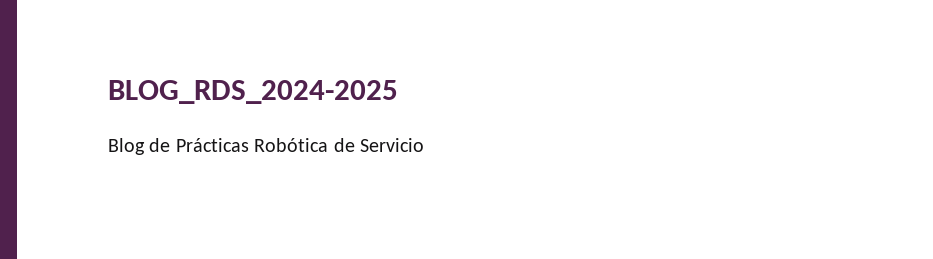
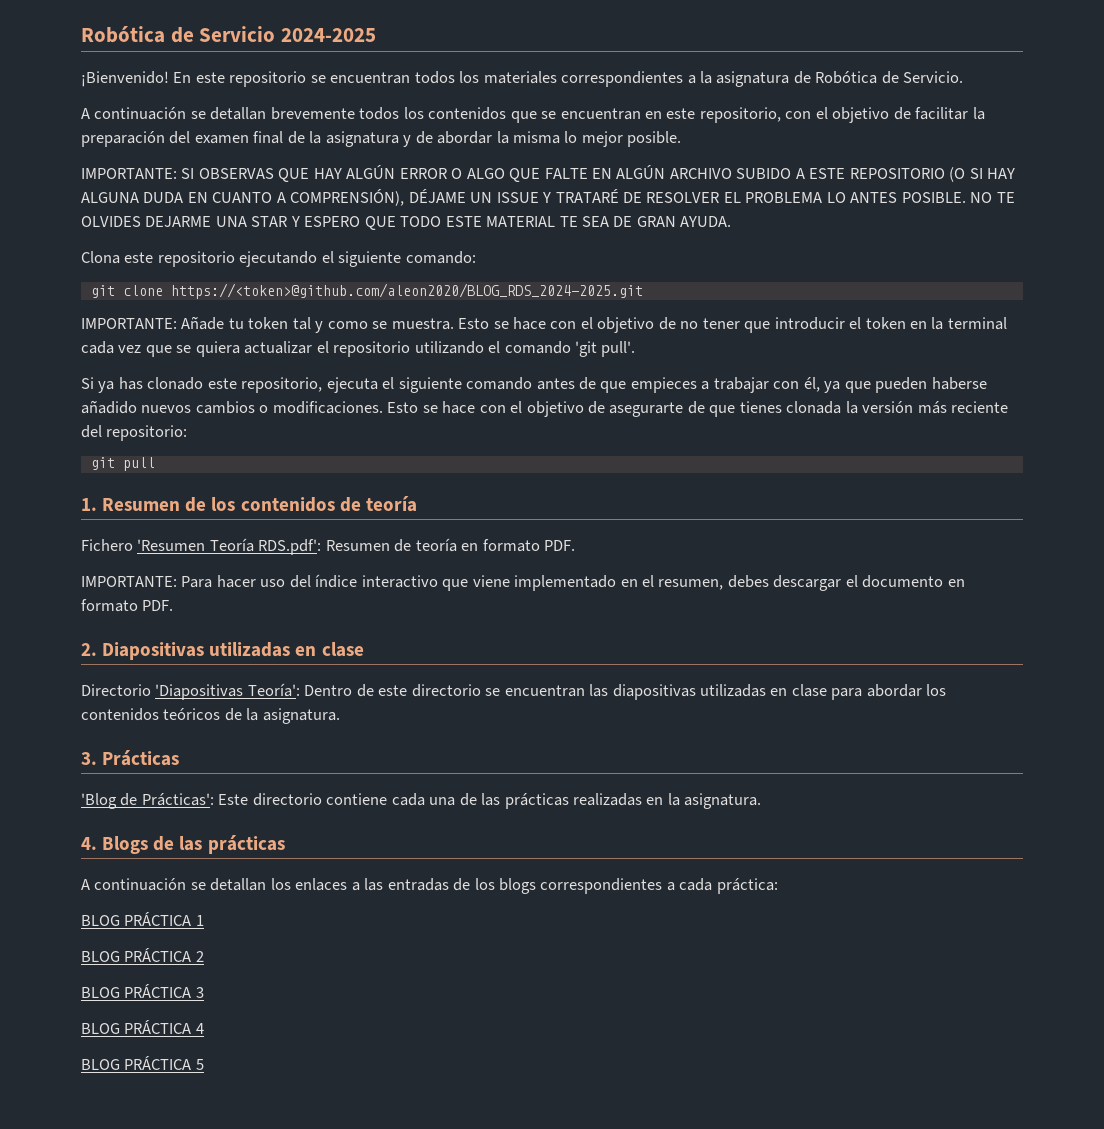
- BLOG_RDS_2024-2025
- Blog de Prácticas Robótica de Servicio
+ Robótica de Servicio 2024-2025
+ ¡Bienvenido! En este repositorio se encuentran todos los materiales correspondientes a la asignatura de Robótica de Servicio.
+ A continuación se detallan brevemente todos los contenidos que se encuentran en este repositorio, con el objetivo de facilitar la preparación del examen final de la asignatura y de abordar la misma lo mejor posible.
+ IMPORTANTE: SI OBSERVAS QUE HAY ALGÚN ERROR O ALGO QUE FALTE EN ALGÚN ARCHIVO SUBIDO A ESTE REPOSITORIO (O SI HAY ALGUNA DUDA EN CUANTO A COMPRENSIÓN), DÉJAME UN ISSUE Y TRATARÉ DE RESOLVER EL PROBLEMA LO ANTES POSIBLE. NO TE OLVIDES DEJARME UNA STAR Y ESPERO QUE TODO ESTE MATERIAL TE SEA DE GRAN AYUDA.
+ Clona este repositorio ejecutando el siguiente comando:
+ git clone https://<token>@github.com/aleon2020/BLOG_RDS_2024-2025.git
+ IMPORTANTE: Añade tu token tal y como se muestra. Esto se hace con el objetivo de no tener que introducir el token en la terminal cada vez que se quiera actualizar el repositorio utilizando el comando 'git pull'.
+ Si ya has clonado este repositorio, ejecuta el siguiente comando antes de que empieces a trabajar con él, ya que pueden haberse añadido nuevos cambios o modificaciones. Esto se hace con el objetivo de asegurarte de que tienes clonada la versión más reciente del repositorio:
+ git pull
+ 1. Resumen de los contenidos de teoría
+ Fichero 'Resumen Teoría RDS.pdf': Resumen de teoría en formato PDF.
+ IMPORTANTE: Para hacer uso del índice interactivo que viene implementado en el resumen, debes descargar el documento en formato PDF.
+ 2. Diapositivas utilizadas en clase
+ Directorio 'Diapositivas Teoría': Dentro de este directorio se encuentran las diapositivas utilizadas en clase para abordar los contenidos teóricos de la asignatura.
+ 3. Prácticas
+ 'Blog de Prácticas': Este directorio contiene cada una de las prácticas realizadas en la asignatura.
+ 4. Blogs de las prácticas
+ A continuación se detallan los enlaces a las entradas de los blogs correspondientes a cada práctica:
+ BLOG PRÁCTICA 1
+ BLOG PRÁCTICA 2
+ BLOG PRÁCTICA 3
+ BLOG PRÁCTICA 4
+ BLOG PRÁCTICA 5

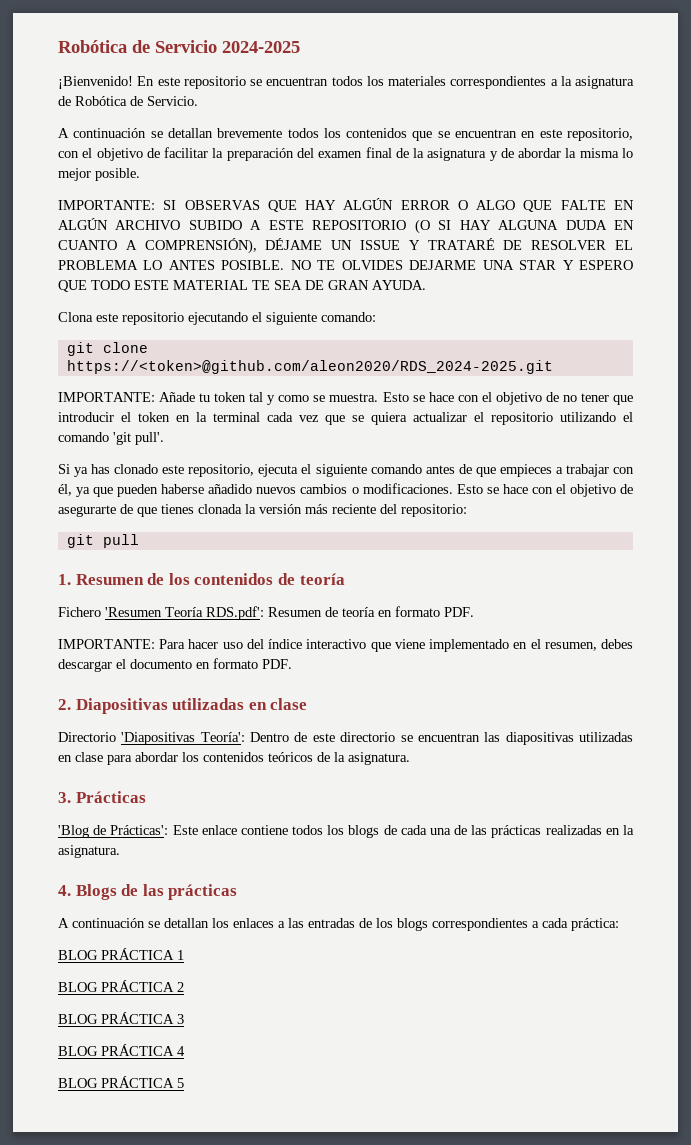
- git clone https://<token>@github.com/aleon2020/BLOG_RDS_2024-2025.git
+ git clone https://<token>@github.com/aleon2020/RDS_2024-2025.git
- 'Blog de Prácticas': Este directorio contiene cada una de las prácticas realizadas en la asignatura.
+ 'Blog de Prácticas': Este enlace contiene todos los blogs de cada una de las prácticas realizadas en la asignatura.

